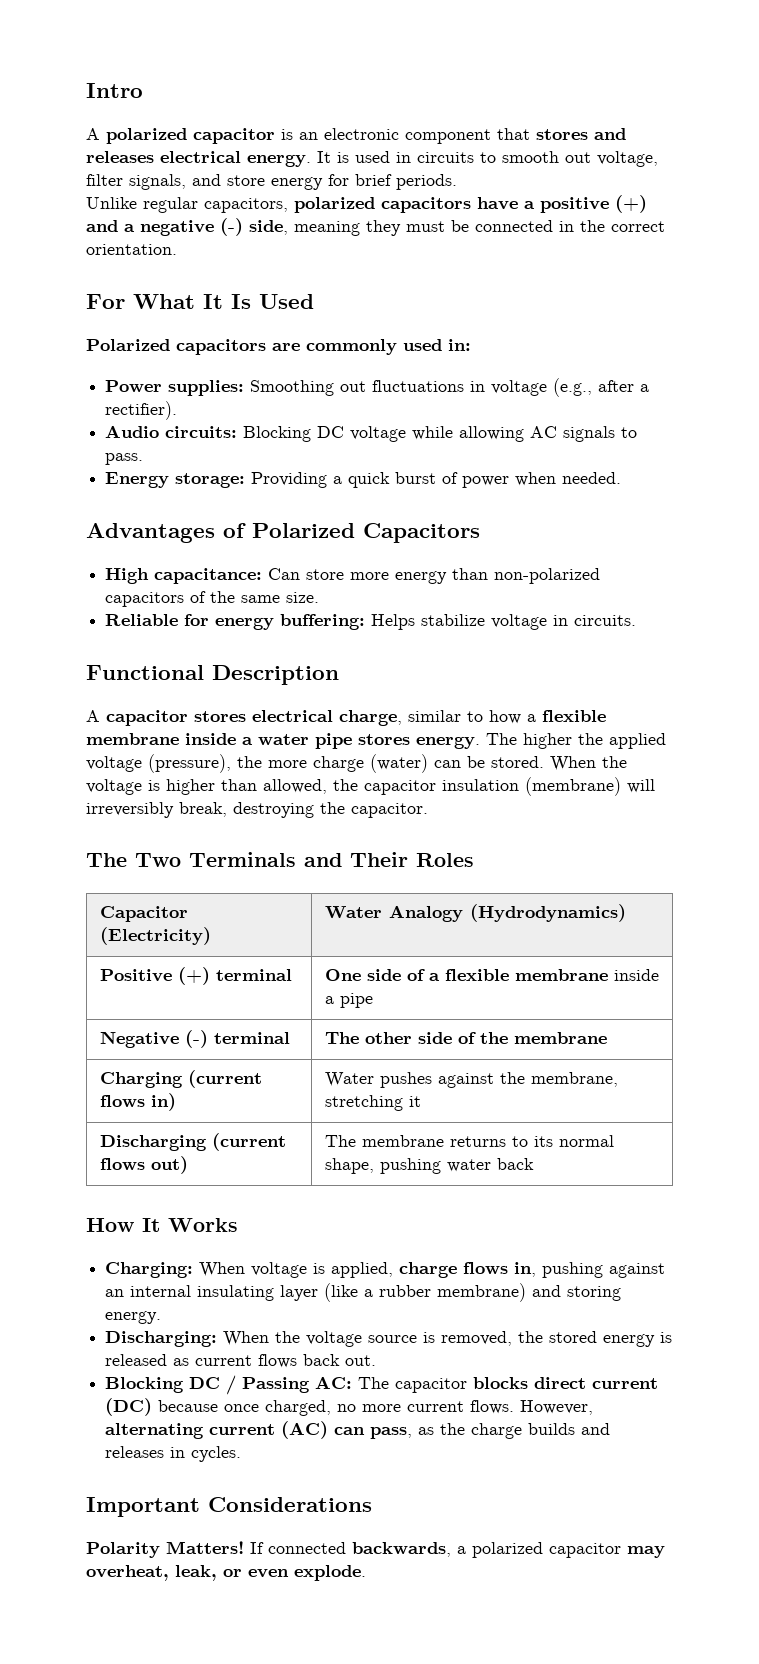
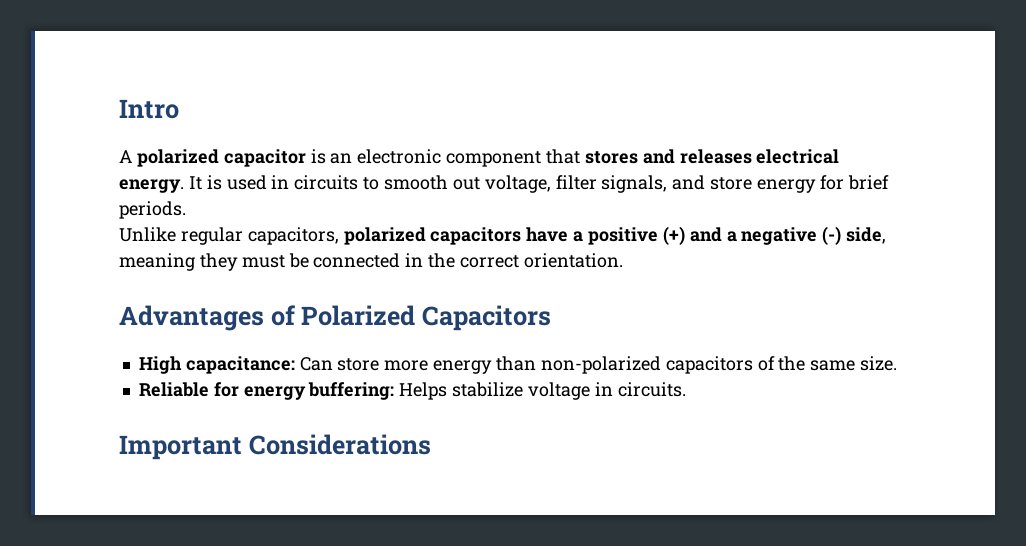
- For What It Is Used
- Polarized capacitors are commonly used in:
- Power supplies: Smoothing out fluctuations in voltage (e.g., after a rectifier).
- Audio circuits: Blocking DC voltage while allowing AC signals to pass.
- Energy storage: Providing a quick burst of power when needed.
- Functional Description
- A capacitor stores electrical charge, similar to how a flexible membrane inside a water pipe stores energy. The higher the applied voltage (pressure), the more charge (water) can be stored. When the voltage is higher than allowed, the capacitor insulation (membrane) will irreversibly break, destroying the capacitor.
- The Two Terminals and Their Roles
- Capacitor (Electricity) | Water Analogy (Hydrodynamics)
- Positive (+) terminal | One side of a flexible membrane inside a pipe
- Negative (-) terminal | The other side of the membrane
- Charging (current flows in) | Water pushes against the membrane, stretching it
- Discharging (current flows out) | The membrane returns to its normal shape, pushing water back
- How It Works
- Charging: When voltage is applied, charge flows in, pushing against an internal insulating layer (like a rubber membrane) and storing energy.
- Discharging: When the voltage source is removed, the stored energy is released as current flows back out.
- Blocking DC / Passing AC: The capacitor blocks direct current (DC) because once charged, no more current flows. However, alternating current (AC) can pass, as the charge builds and releases in cycles.
  Important Considerations
- Polarity Matters! If connected backwards, a polarized capacitor may overheat, leak, or even explode.

